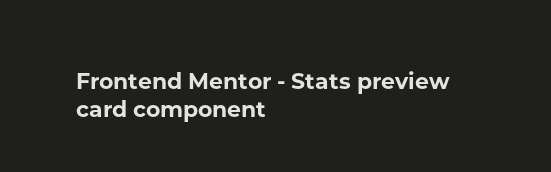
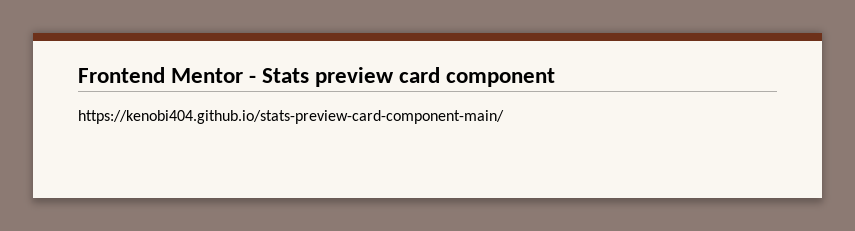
+ https://kenobi404.github.io/stats-preview-card-component-main/

